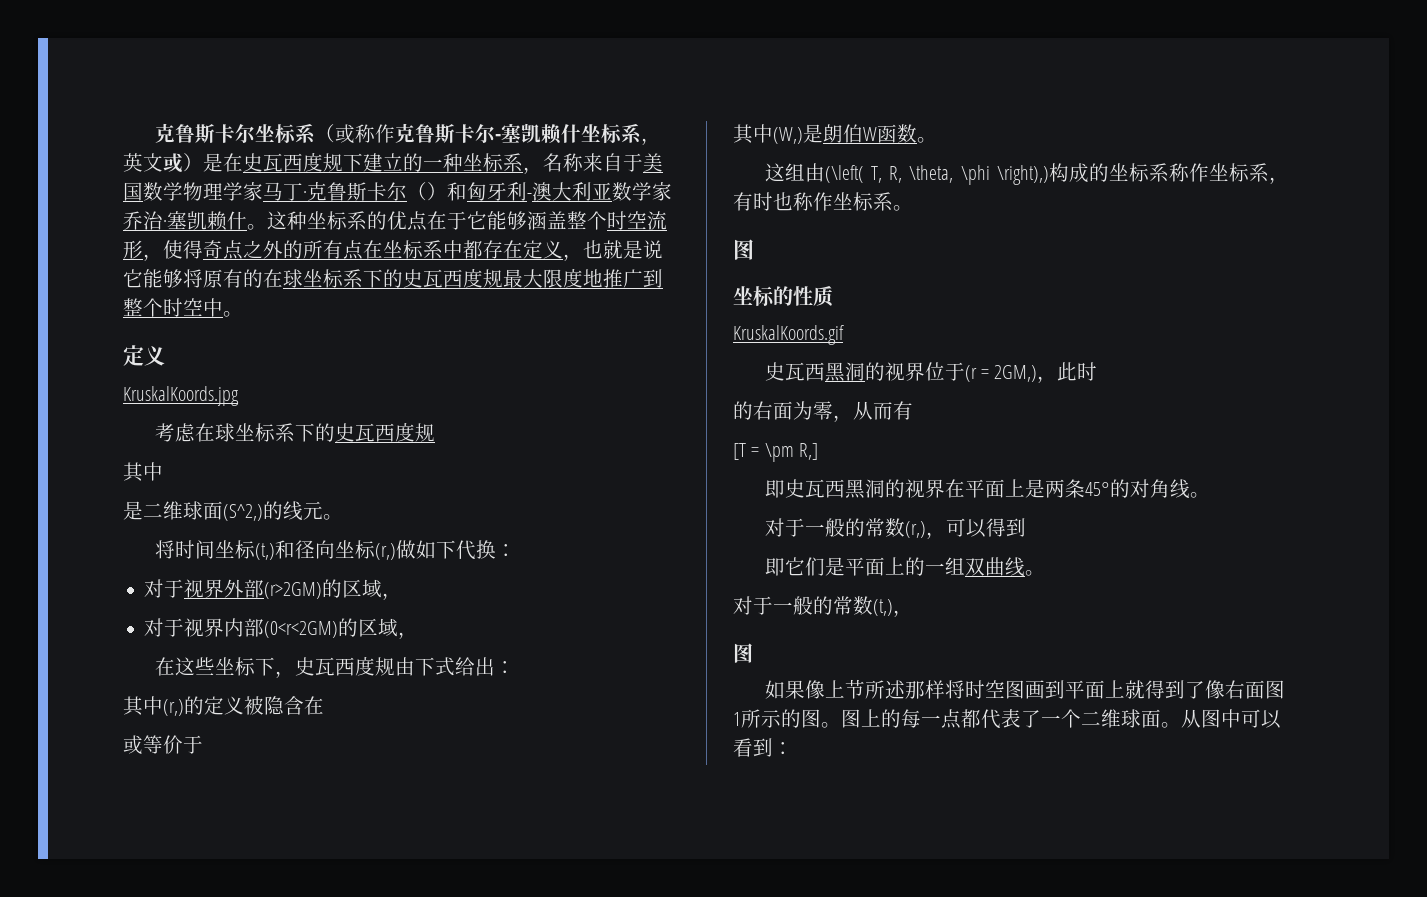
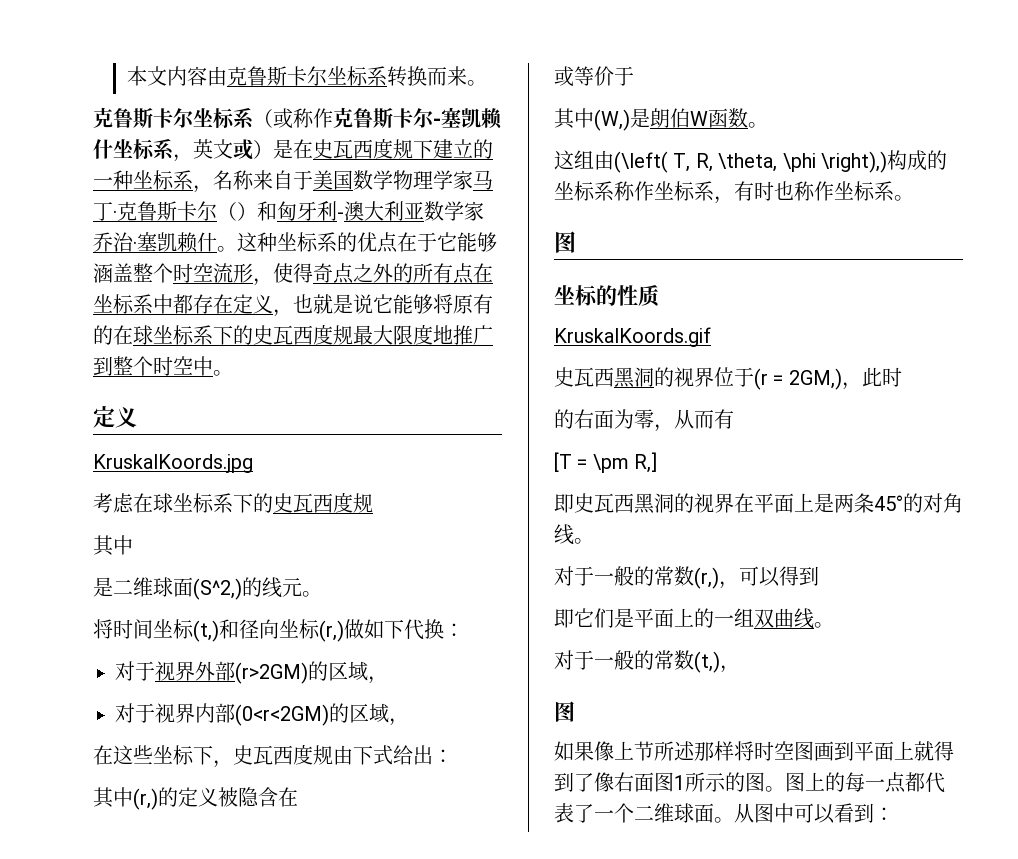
+ 本文内容由克鲁斯卡尔坐标系转换而来。

